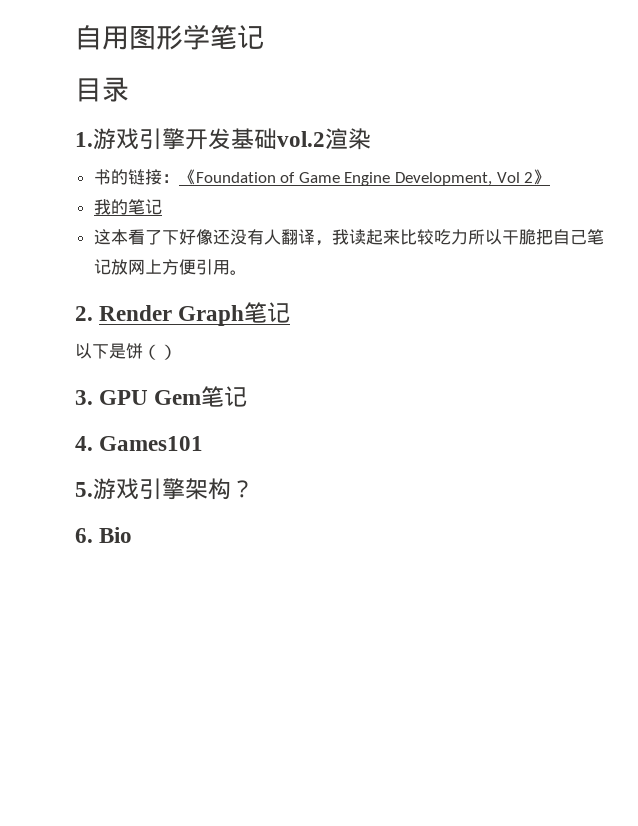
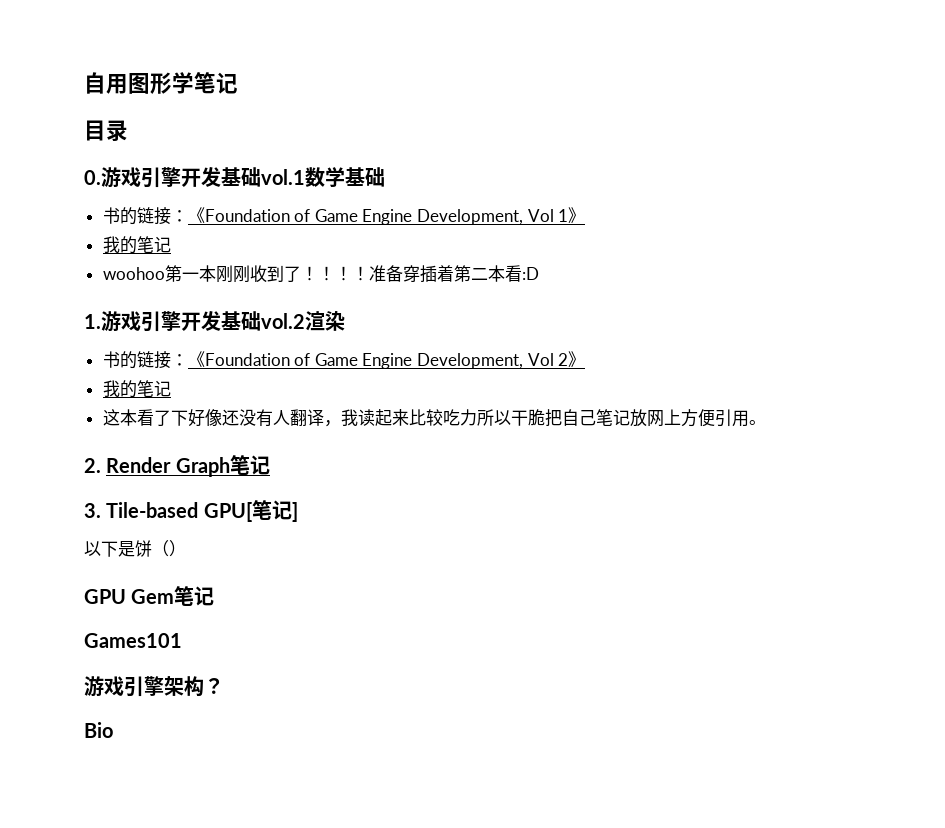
+ 0.游戏引擎开发基础vol.1数学基础
+ 书的链接：《Foundation of Game Engine Development, Vol 1》
+ 我的笔记
+ woohoo第一本刚刚收到了！！！！准备穿插着第二本看:D
+ 3. Tile-based GPU[笔记]
- 3. GPU Gem笔记
+ GPU Gem笔记
- 4. Games101
+ Games101
- 5.游戏引擎架构？
+ 游戏引擎架构？
- 6. Bio
+ Bio

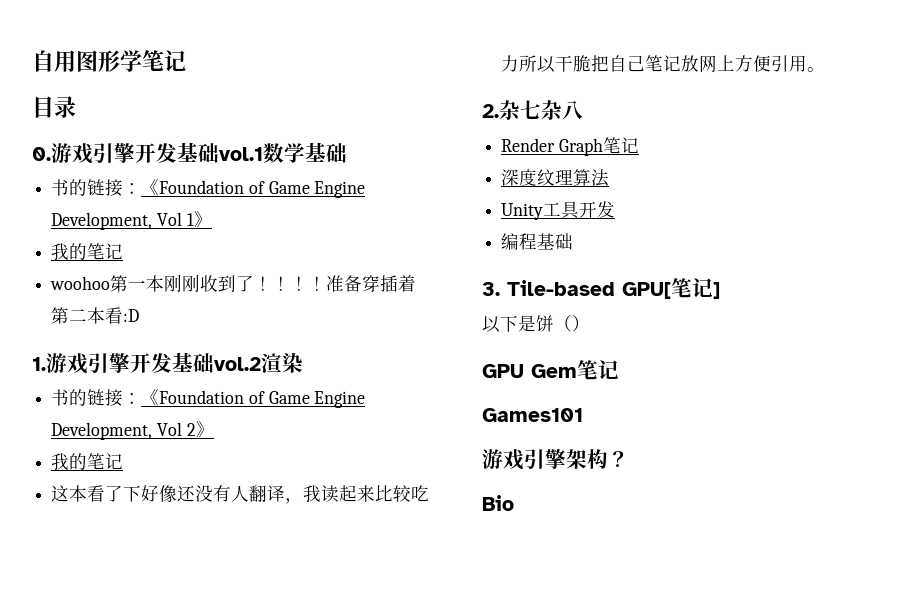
- 2. Render Graph笔记
+ 2.杂七杂八
+ Render Graph笔记
+ 深度纹理算法
+ Unity工具开发
+ 编程基础

